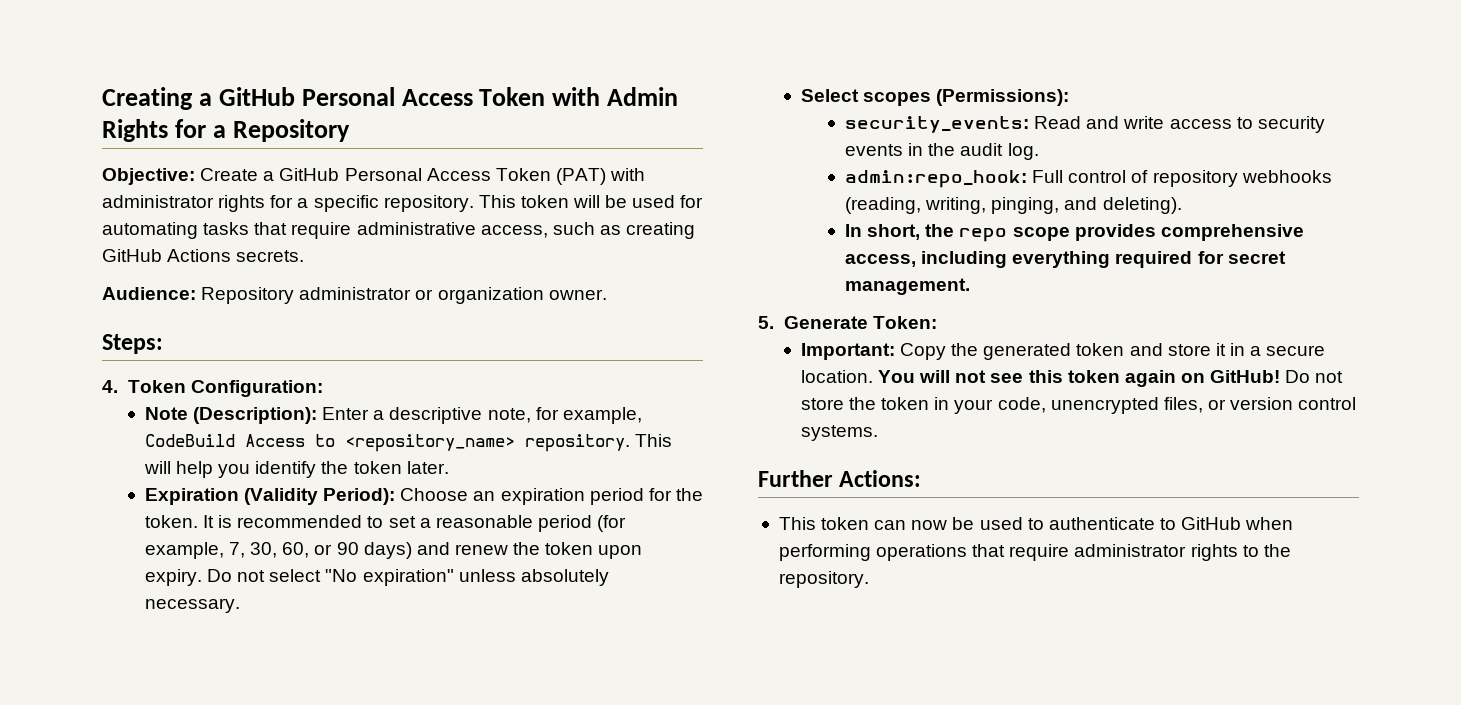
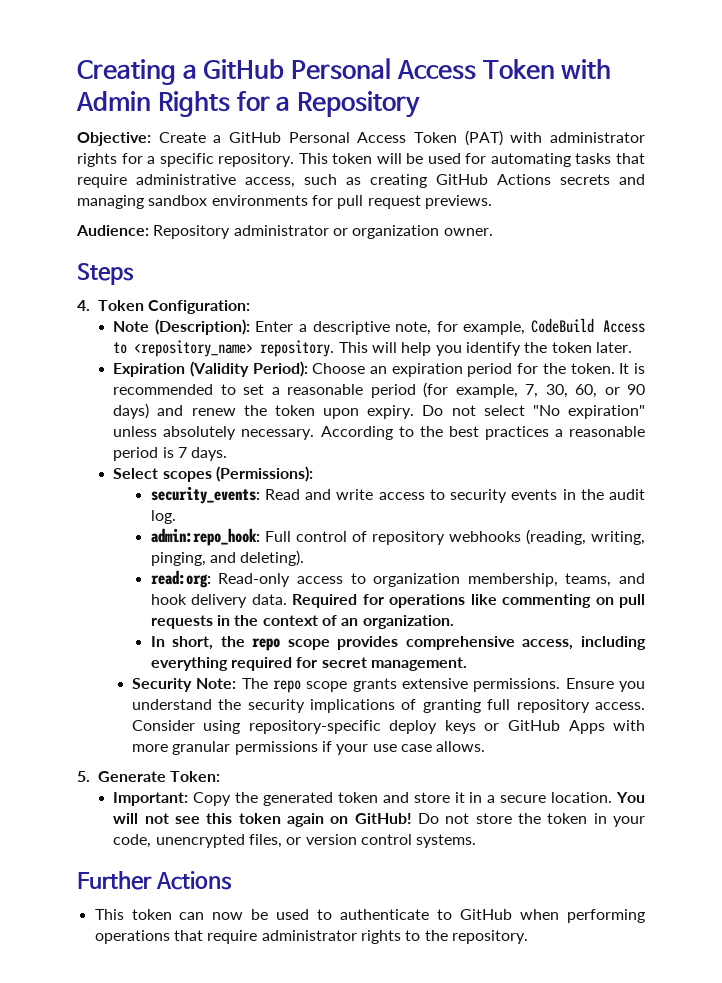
- This token will be used for automating tasks that require administrative access, such as creating GitHub Actions secrets.
+ This token will be used for automating tasks that require administrative access, such as creating GitHub Actions secrets and managing sandbox environments for pull request previews.
- Steps:
+ Steps
+ According to the best practices a reasonable period is 7 days.
+ read:org: Read-only access to organization membership, teams, and hook delivery data. Required for operations like commenting on pull requests in the context of an organization.
+ Security Note: The repo scope grants extensive permissions. Ensure you understand the security implications of granting full repository access. Consider using repository-specific deploy keys or GitHub Apps with more granular permissions if your use case allows.
- Further Actions:
+ Further Actions

